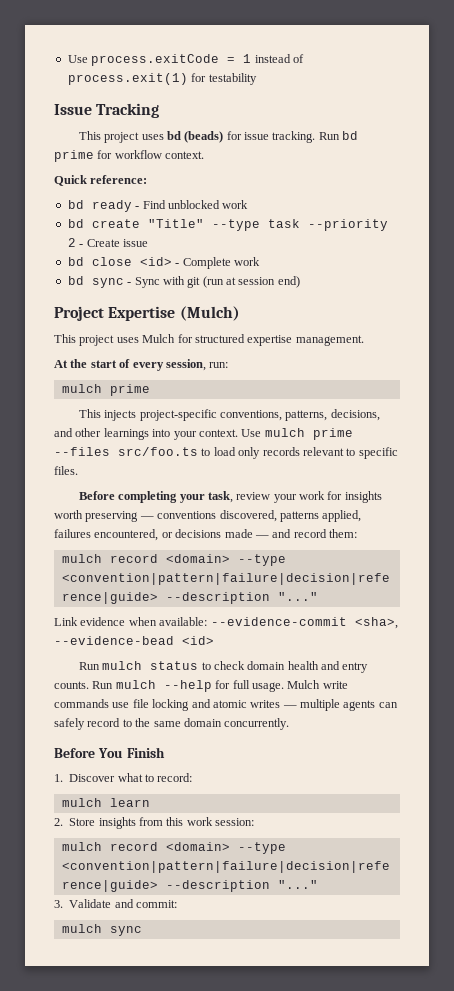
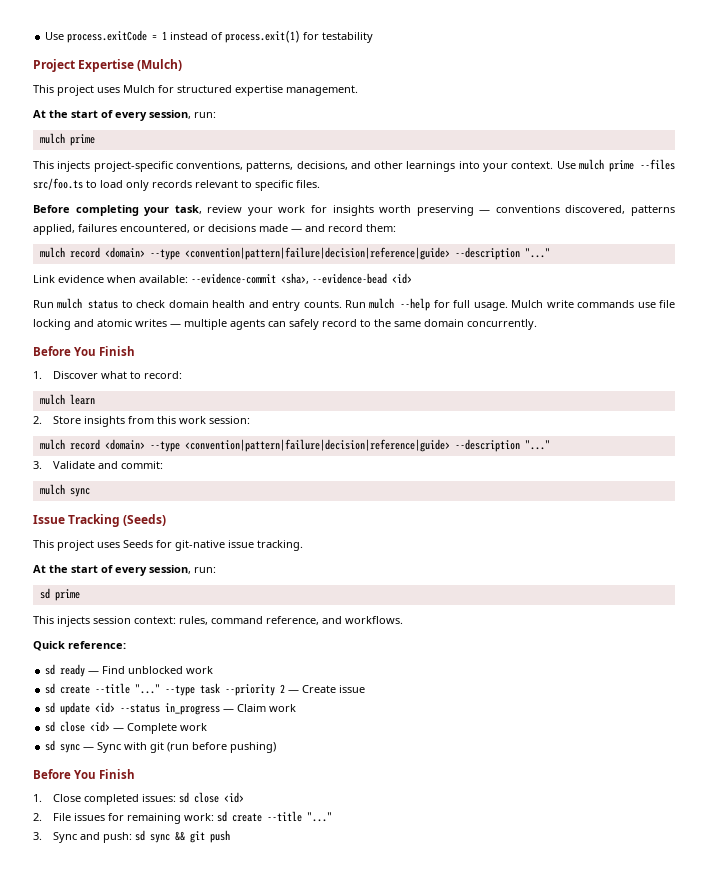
- Issue Tracking
- This project uses bd (beads) for issue tracking. Run bd prime for workflow context.
- Quick reference:
- bd ready - Find unblocked work
- bd create "Title" --type task --priority 2 - Create issue
- bd close <id> - Complete work
- bd sync - Sync with git (run at session end)
+ Issue Tracking (Seeds)
+ This project uses Seeds for git-native issue tracking.
+ At the start of every session, run:
+ sd prime
+ This injects session context: rules, command reference, and workflows.
+ Quick reference:
+ sd ready — Find unblocked work
+ sd create --title "..." --type task --priority 2 — Create issue
+ sd update <id> --status in_progress — Claim work
+ sd close <id> — Complete work
+ sd sync — Sync with git (run before pushing)
+ Before You Finish
+ 1. Close completed issues: sd close <id>
+ 2. File issues for remaining work: sd create --title "..."
+ 3. Sync and push: sd sync && git push

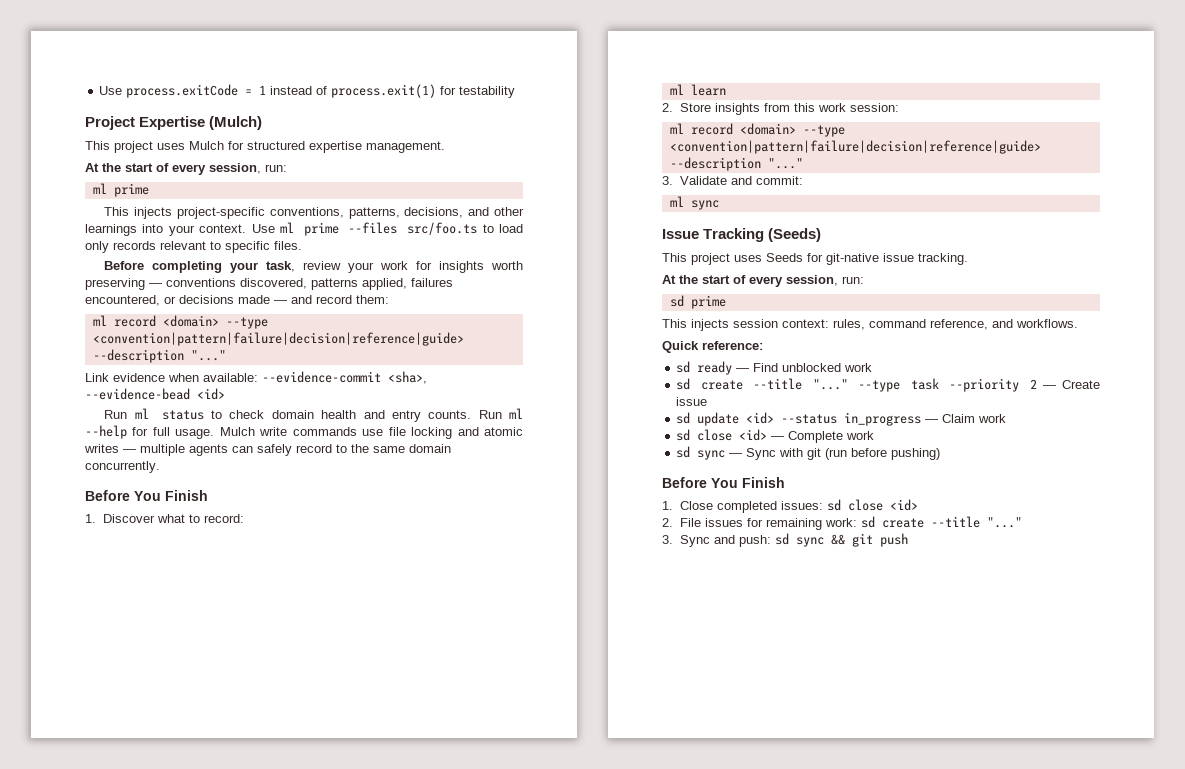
  This project uses Mulch for structured expertise management.
  At the start of every session, run:
- mulch prime
+ ml prime
- Use mulch prime --files src/foo.ts to load only records relevant to specific files.
+ Use ml prime --files src/foo.ts to load only records relevant to specific files.
  Before completing your task, review your work for insights worth preserving — conventions discovered, patterns applied, failures encountered, or decisions made — and record them:
- mulch record <domain> --type <convention|pattern|failure|decision|reference|guide> --description "..."
+ ml record <domain> --type <convention|pattern|failure|decision|reference|guide> --description "..."
- Run mulch status to check domain health and entry counts.
+ Run ml status to check domain health and entry counts.
- Run mulch --help for full usage.
+ Run ml --help for full usage.
- mulch learn
+ ml learn
  2. Store insights from this work session:
- mulch record <domain> --type <convention|pattern|failure|decision|reference|guide> --description "..."
+ ml record <domain> --type <convention|pattern|failure|decision|reference|guide> --description "..."
- mulch sync
+ ml sync

